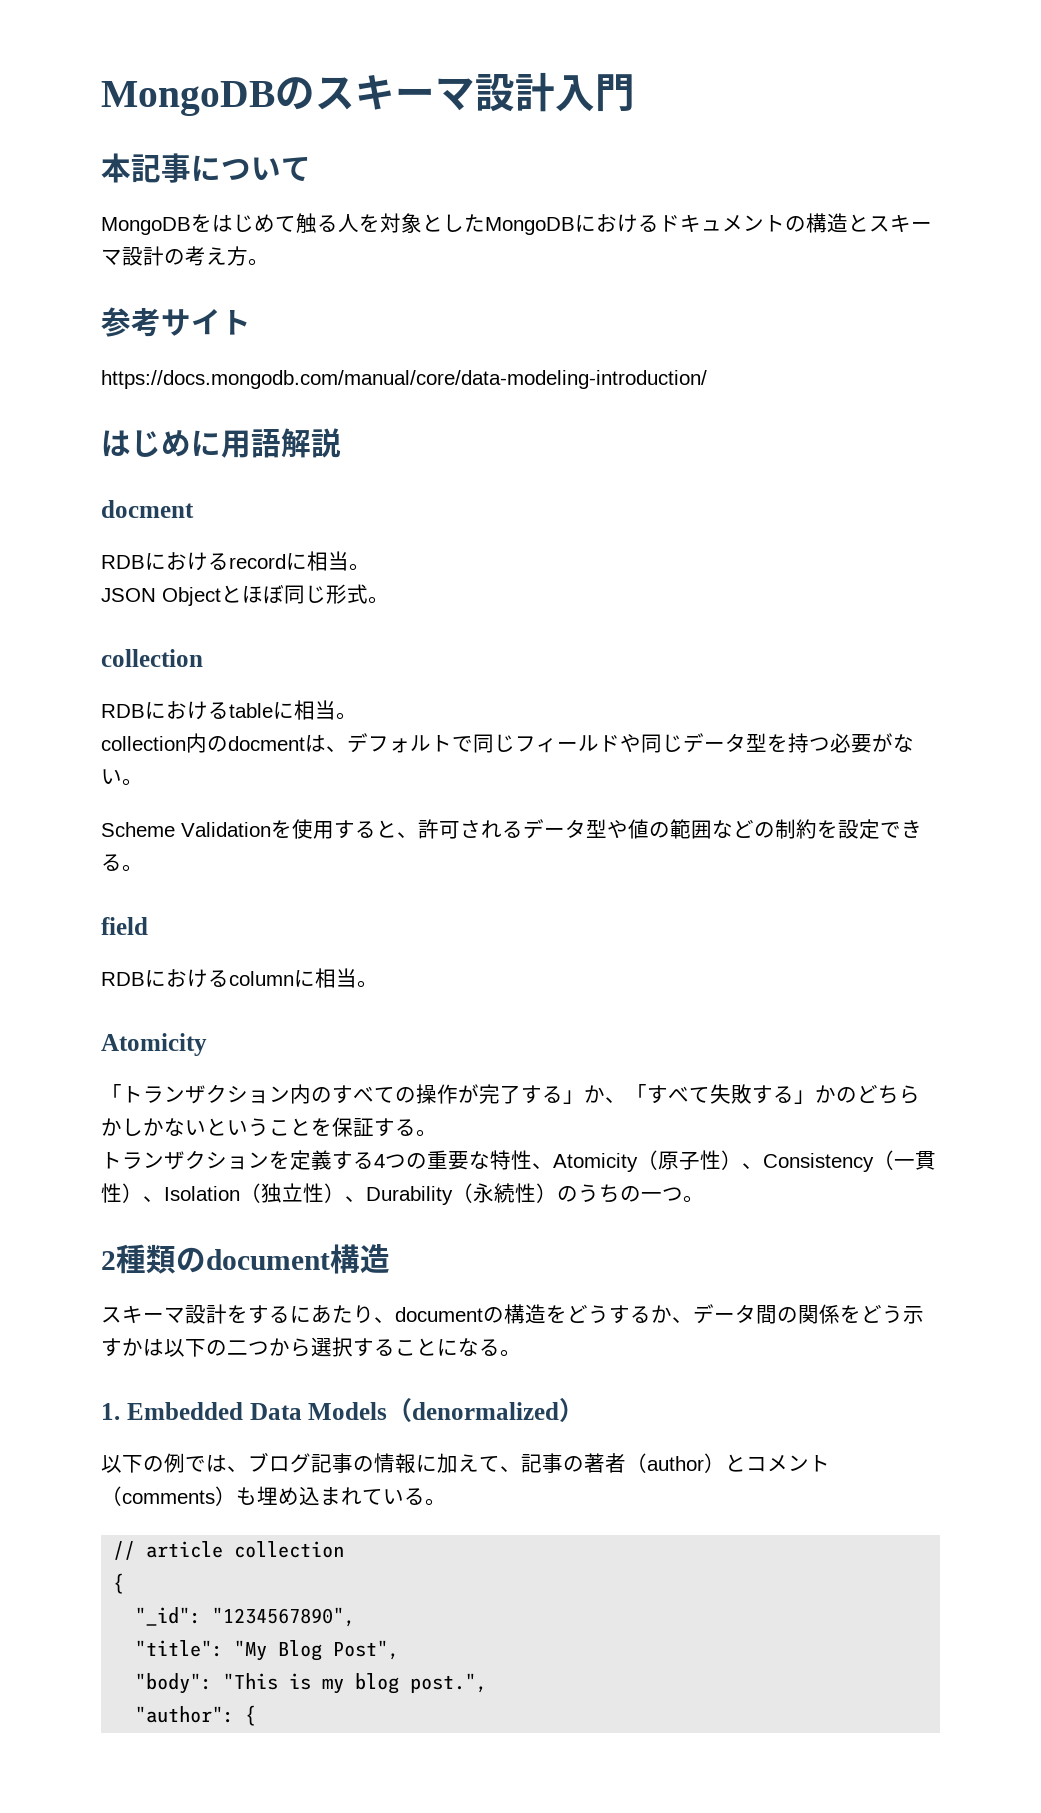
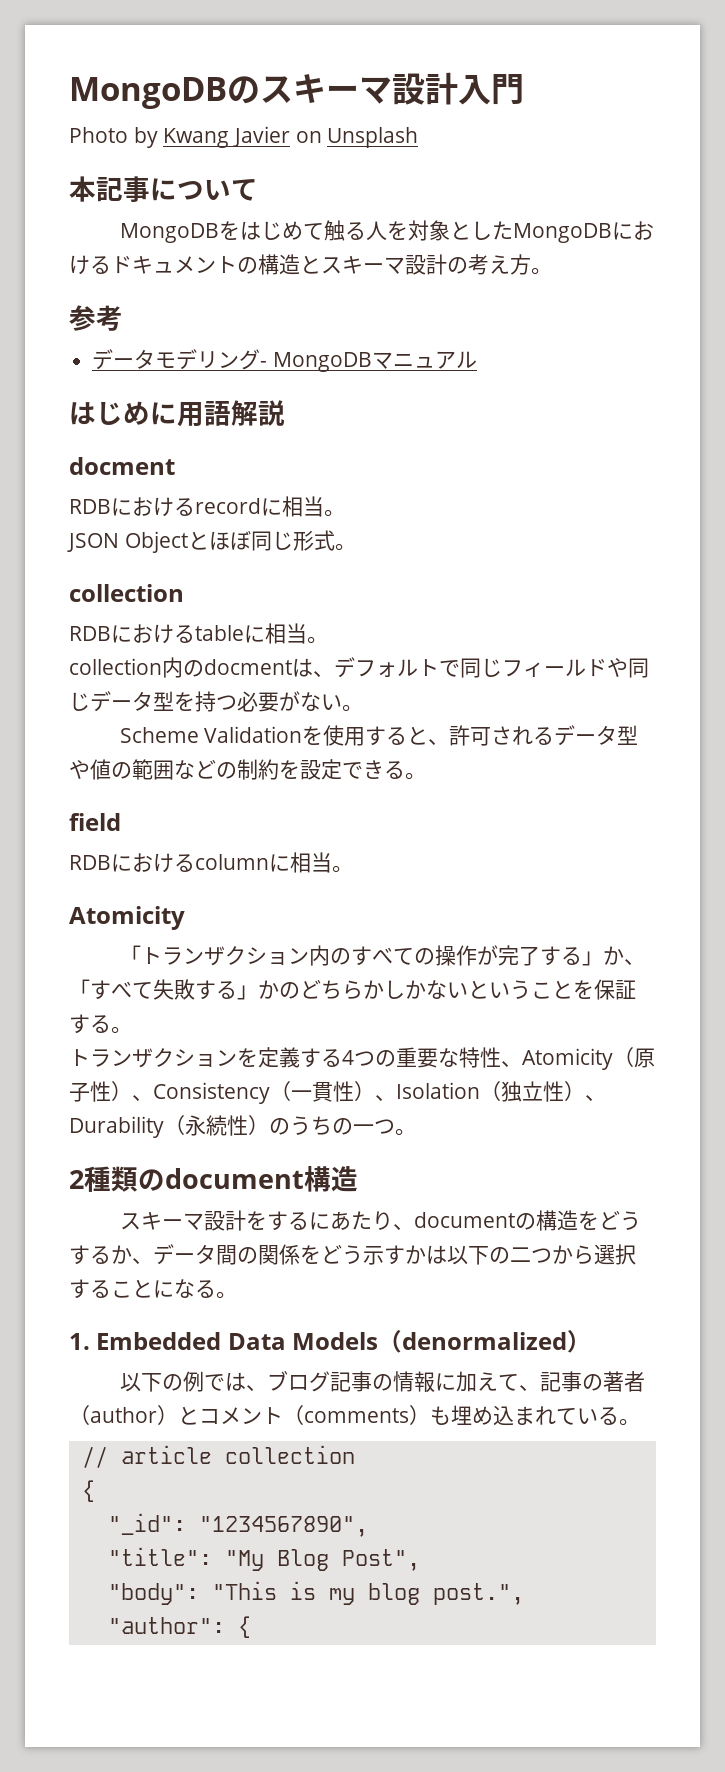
+ Photo by Kwang Javier on Unsplash
- 参考サイト
- https://docs.mongodb.com/manual/core/data-modeling-introduction/
+ 参考
+ データモデリング- MongoDBマニュアル

